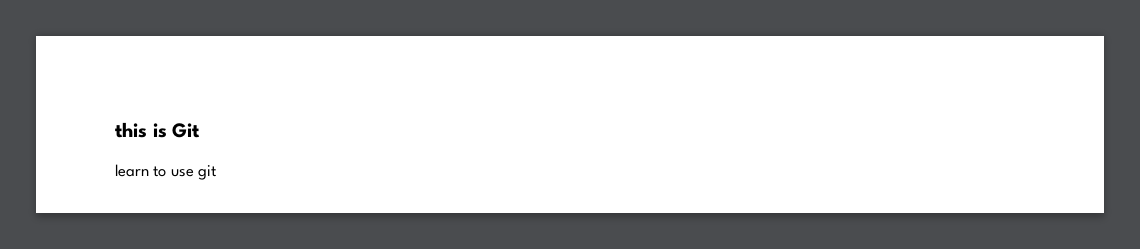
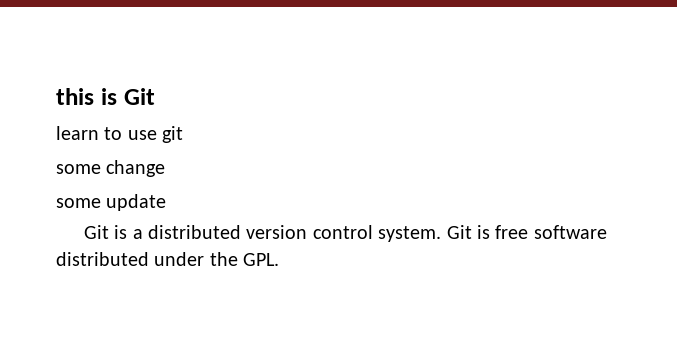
+ some change
+ some update
+ Git is a distributed version control system. Git is free software distributed under the GPL.

